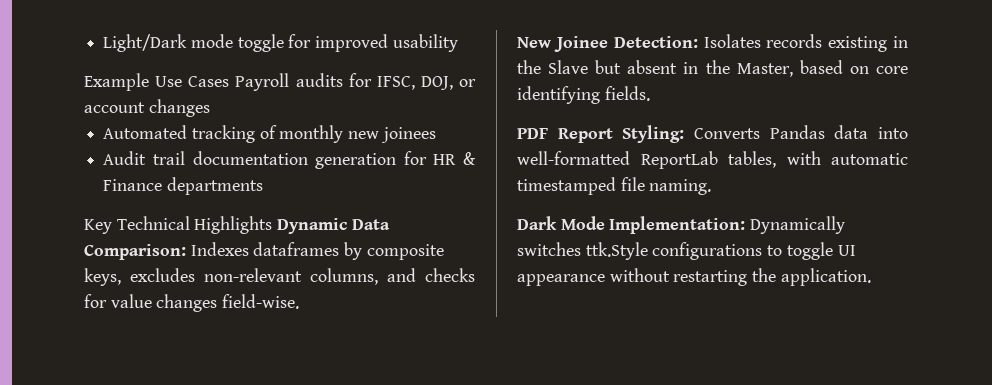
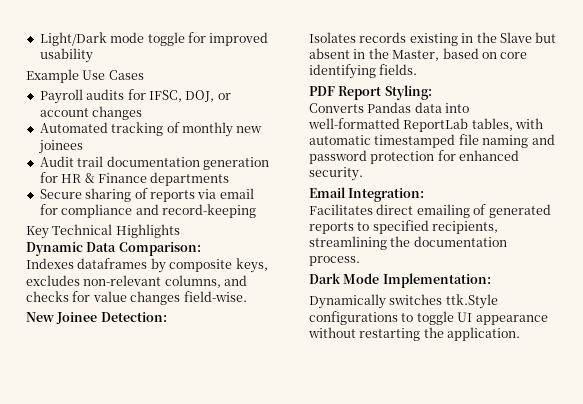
- Example Use Cases Payroll audits for IFSC, DOJ, or account changes
+ Example Use Cases
+ Payroll audits for IFSC, DOJ, or account changes
+ Secure sharing of reports via email for compliance and record-keeping
- Key Technical Highlights Dynamic Data Comparison: Indexes dataframes by composite keys, excludes non-relevant columns, and checks for value changes field-wise.
+ Key Technical Highlights
+ Dynamic Data Comparison:
+ Indexes dataframes by composite keys, excludes non-relevant columns, and checks for value changes field-wise.
- New Joinee Detection: Isolates records existing in the Slave but absent in the Master, based on core identifying fields.
+ New Joinee Detection:
+ Isolates records existing in the Slave but absent in the Master, based on core identifying fields.
- PDF Report Styling: Converts Pandas data into well-formatted ReportLab tables, with automatic timestamped file naming.
+ PDF Report Styling:
+ Converts Pandas data into well-formatted ReportLab tables, with automatic timestamped file naming and password protection for enhanced security.
+ Email Integration:
+ Facilitates direct emailing of generated reports to specified recipients, streamlining the documentation process.
- Dark Mode Implementation: Dynamically switches ttk.Style configurations to toggle UI appearance without restarting the application.
+ Dark Mode Implementation:
+ Dynamically switches ttk.Style configurations to toggle UI appearance without restarting the application.

